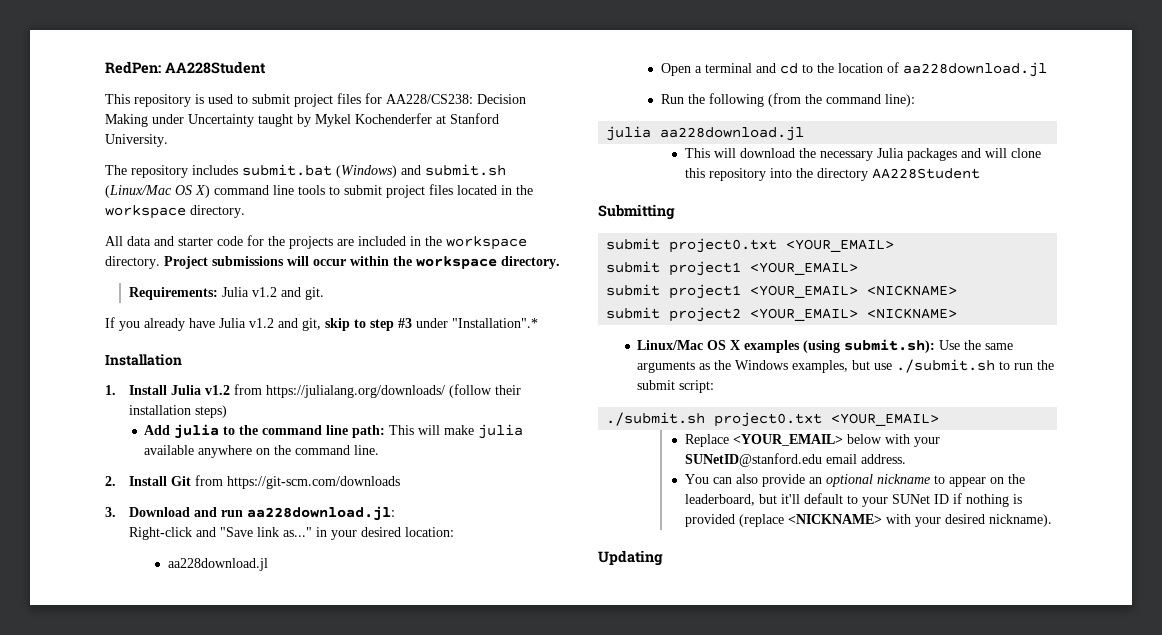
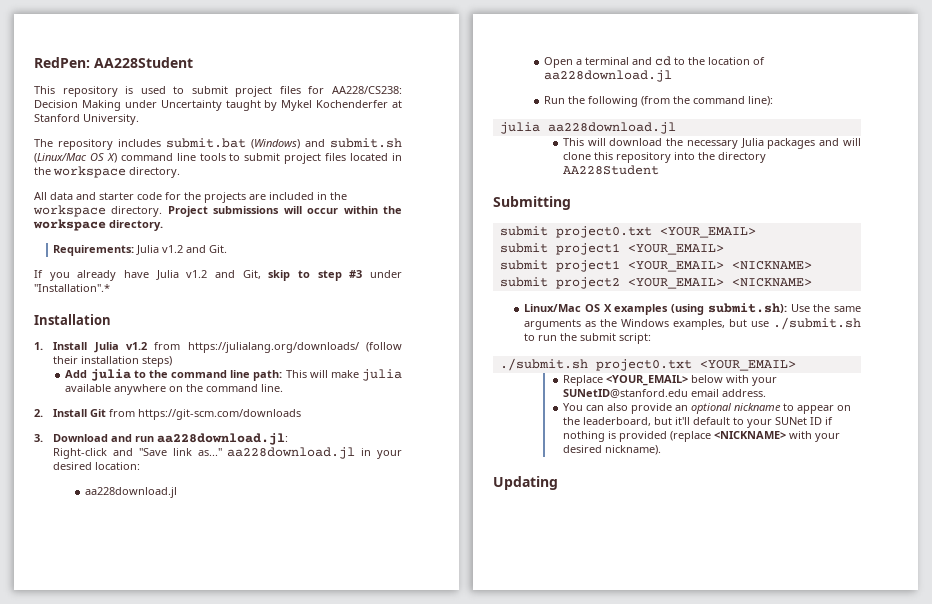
- Requirements: Julia v1.2 and git.
+ Requirements: Julia v1.2 and Git.
- If you already have Julia v1.2 and git, skip to step #3 under "Installation".*
+ If you already have Julia v1.2 and Git, skip to step #3 under "Installation".*
- Right-click and "Save link as..." in your desired location:
+ Right-click and "Save link as..." aa228download.jl in your desired location:

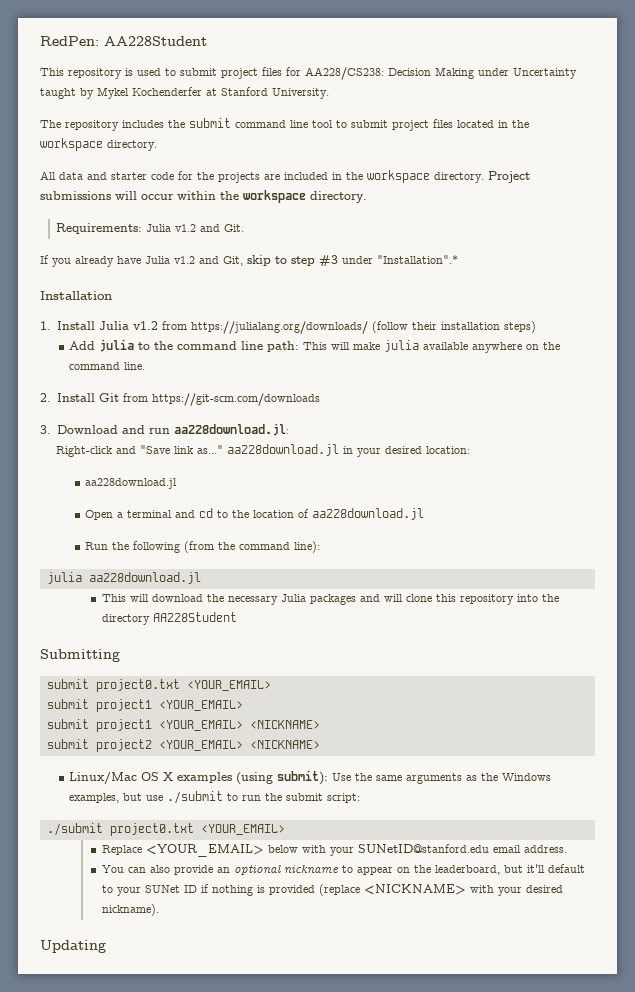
- The repository includes submit.bat (Windows) and submit.sh (Linux/Mac OS X) command line tools to submit project files located in the workspace directory.
+ The repository includes the submit command line tool to submit project files located in the workspace directory.
- Linux/Mac OS X examples (using submit.sh): Use the same arguments as the Windows examples, but use ./submit.sh to run the submit script:
+ Linux/Mac OS X examples (using submit): Use the same arguments as the Windows examples, but use ./submit to run the submit script:
- ./submit.sh project0.txt <YOUR_EMAIL>
+ ./submit project0.txt <YOUR_EMAIL>

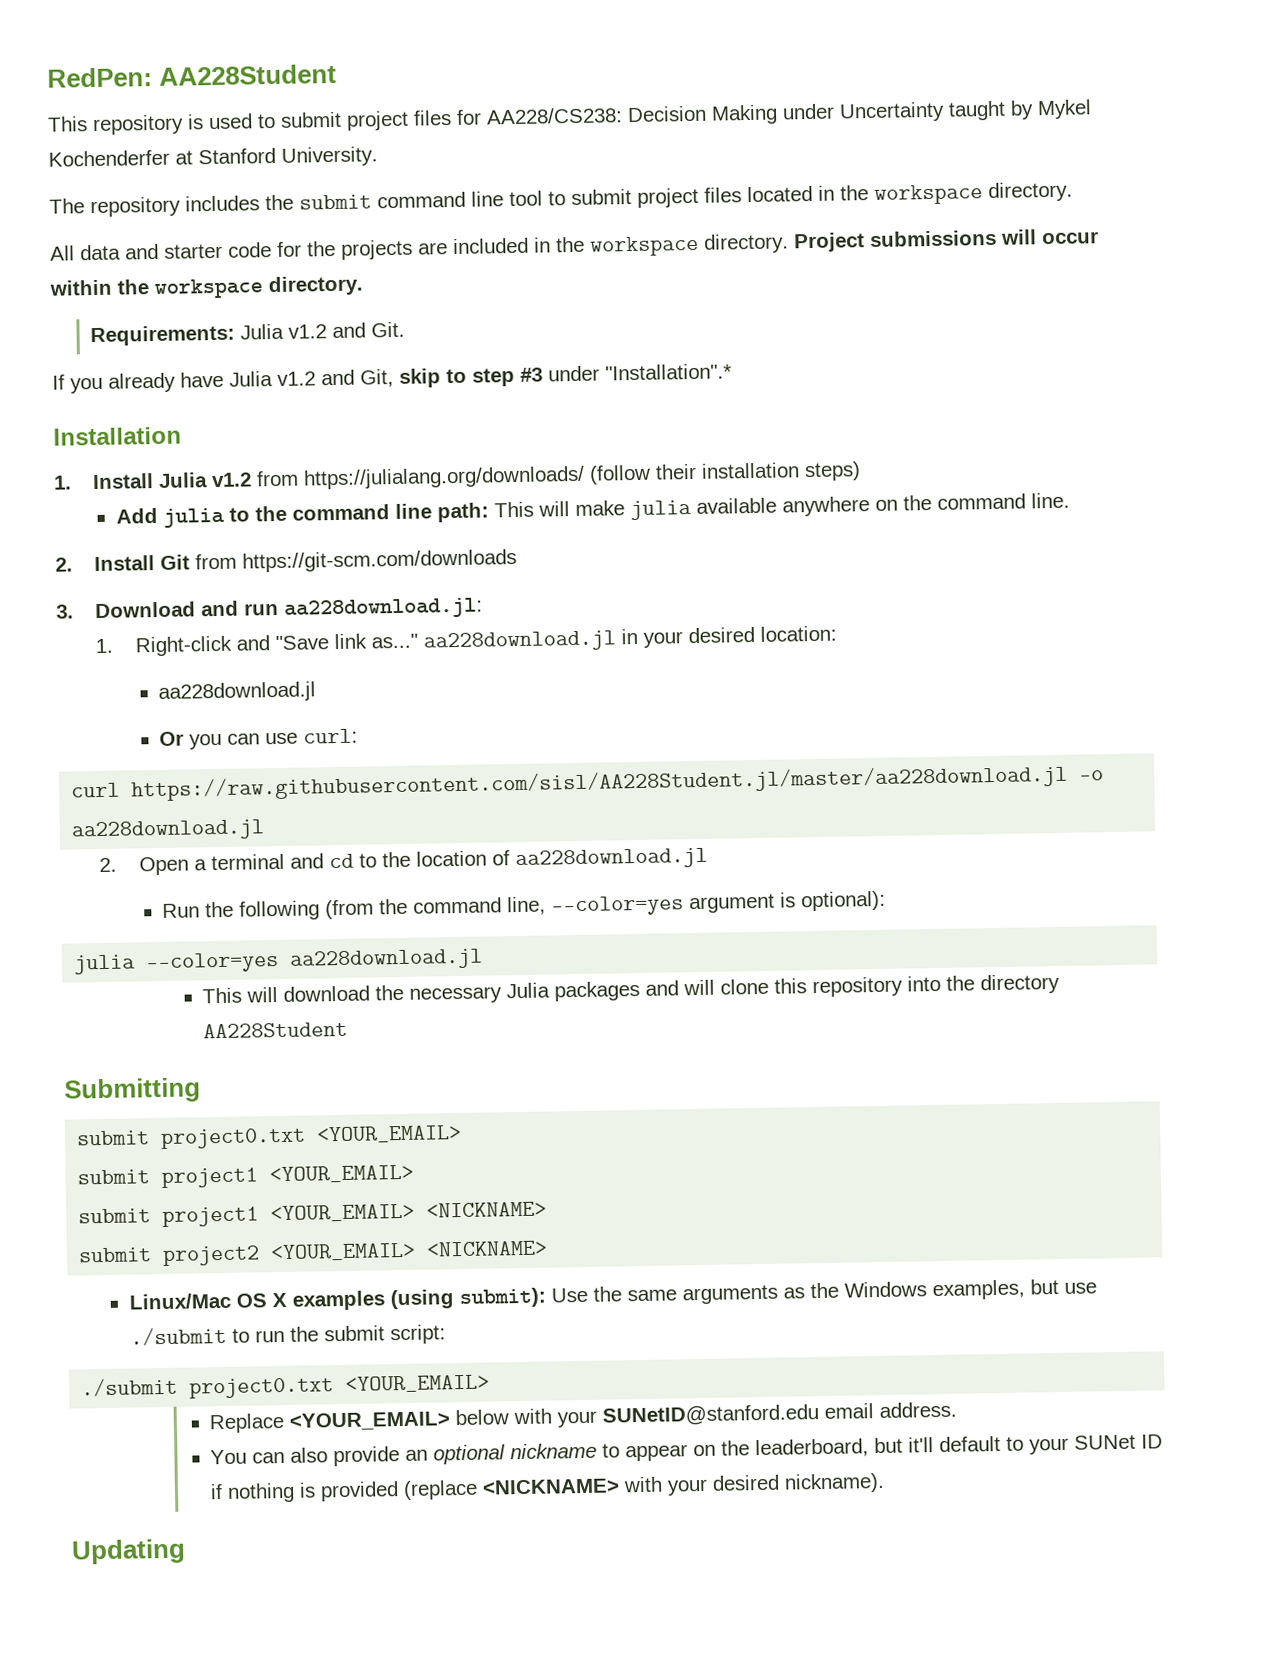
- Right-click and "Save link as..." aa228download.jl in your desired location:
+ 1. Right-click and "Save link as..." aa228download.jl in your desired location:
- Open a terminal and cd to the location of aa228download.jl
+ Or you can use curl:
+ curl https://raw.githubusercontent.com/sisl/AA228Student.jl/master/aa228download.jl -o aa228download.jl
+ 2. Open a terminal and cd to the location of aa228download.jl
- Run the following (from the command line):
- julia aa228download.jl
+ Run the following (from the command line, --color=yes argument is optional):
+ julia --color=yes aa228download.jl

